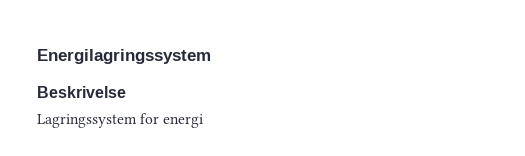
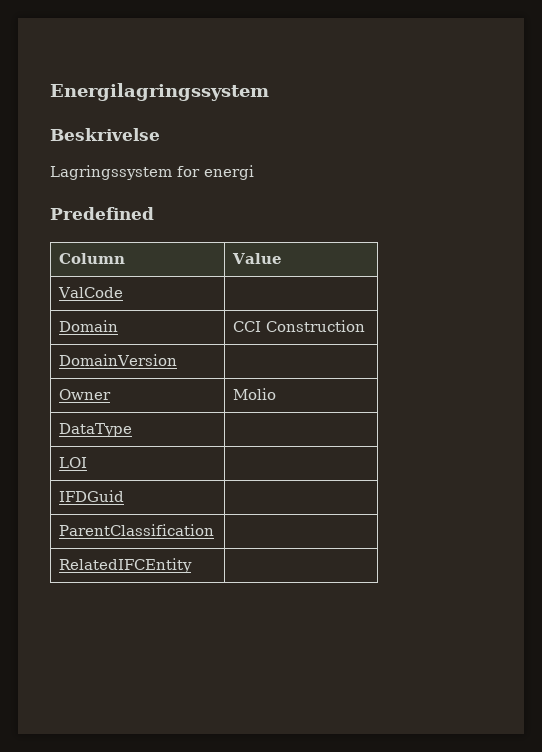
+ Predefined
+ Column | Value
+ ValCode |
+ Domain | CCI Construction
+ DomainVersion |
+ Owner | Molio
+ DataType |
+ LOI |
+ IFDGuid |
+ ParentClassification |
+ RelatedIFCEntity |

